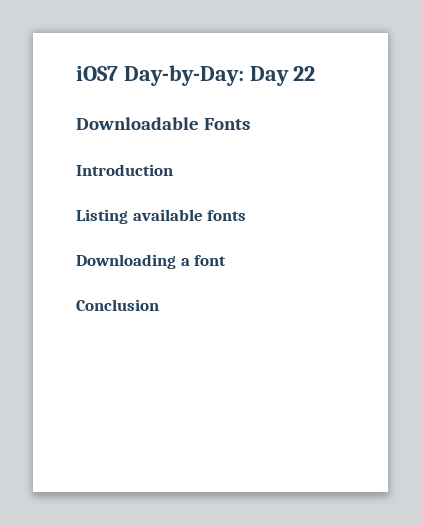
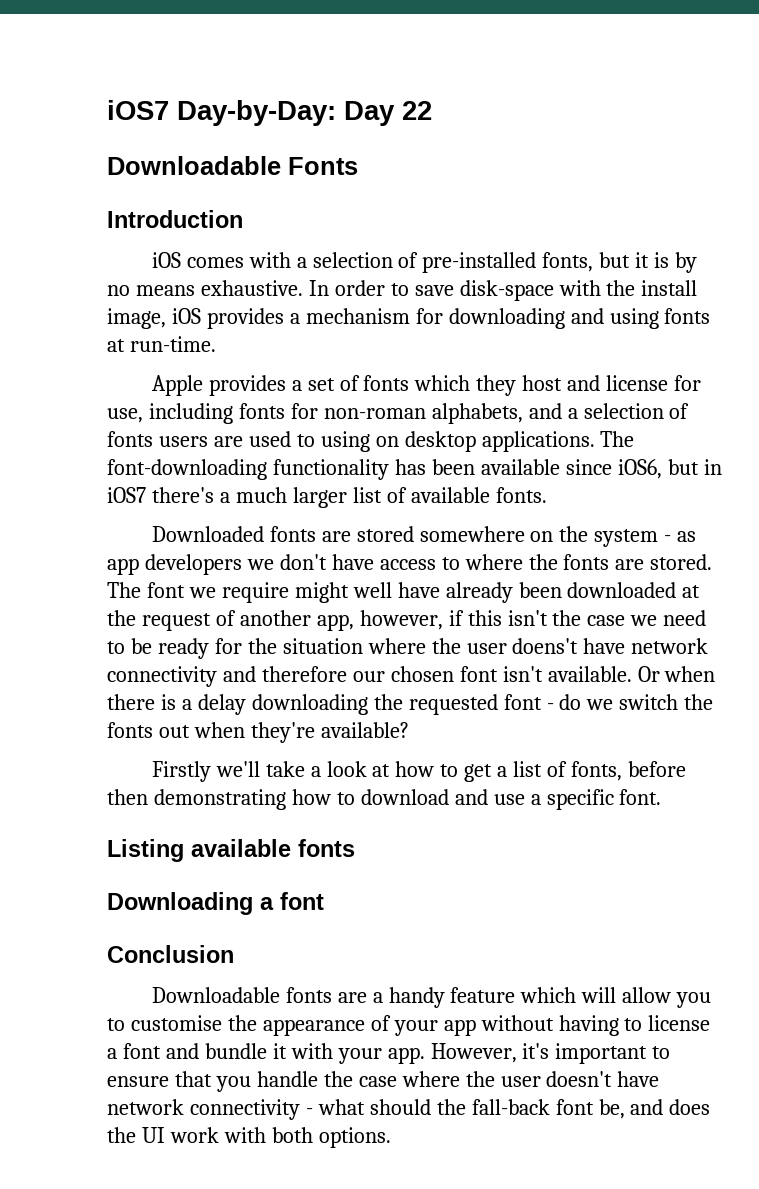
+ iOS comes with a selection of pre-installed fonts, but it is by no means exhaustive. In order to save disk-space with the install image, iOS provides a mechanism for downloading and using fonts at run-time.
+ Apple provides a set of fonts which they host and license for use, including fonts for non-roman alphabets, and a selection of fonts users are used to using on desktop applications. The font-downloading functionality has been available since iOS6, but in iOS7 there's a much larger list of available fonts.
+ Downloaded fonts are stored somewhere on the system - as app developers we don't have access to where the fonts are stored. The font we require might well have already been downloaded at the request of another app, however, if this isn't the case we need to be ready for the situation where the user doens't have network connectivity and therefore our chosen font isn't available. Or when there is a delay downloading the requested font - do we switch the fonts out when they're available?
+ Firstly we'll take a look at how to get a list of fonts, before then demonstrating how to download and use a specific font.
+ Downloadable fonts are a handy feature which will allow you to customise the appearance of your app without having to license a font and bundle it with your app. However, it's important to ensure that you handle the case where the user doesn't have network connectivity - what should the fall-back font be, and does the UI work with both options.

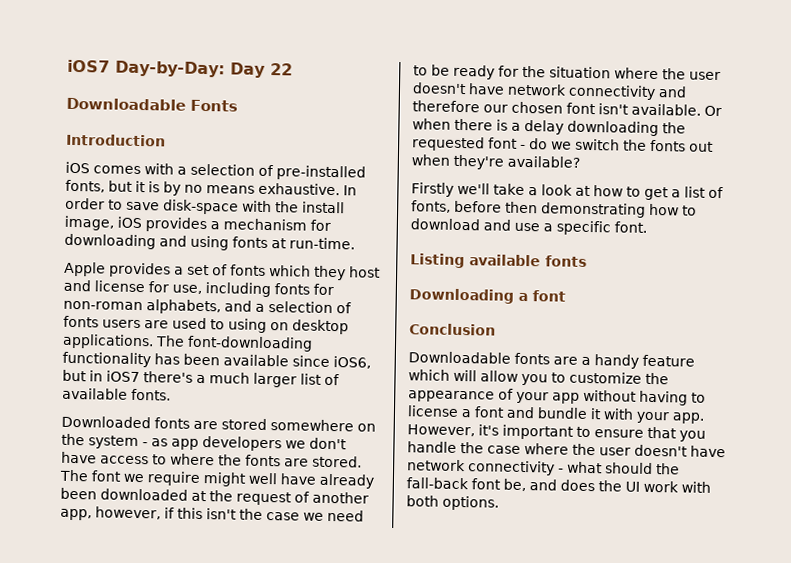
- The font we require might well have already been downloaded at the request of another app, however, if this isn't the case we need to be ready for the situation where the user doens't have network connectivity and therefore our chosen font isn't available.
+ The font we require might well have already been downloaded at the request of another app, however, if this isn't the case we need to be ready for the situation where the user doesn't have network connectivity and therefore our chosen font isn't available.
- Downloadable fonts are a handy feature which will allow you to customise the appearance of your app without having to license a font and bundle it with your app.
+ Downloadable fonts are a handy feature which will allow you to customize the appearance of your app without having to license a font and bundle it with your app.

